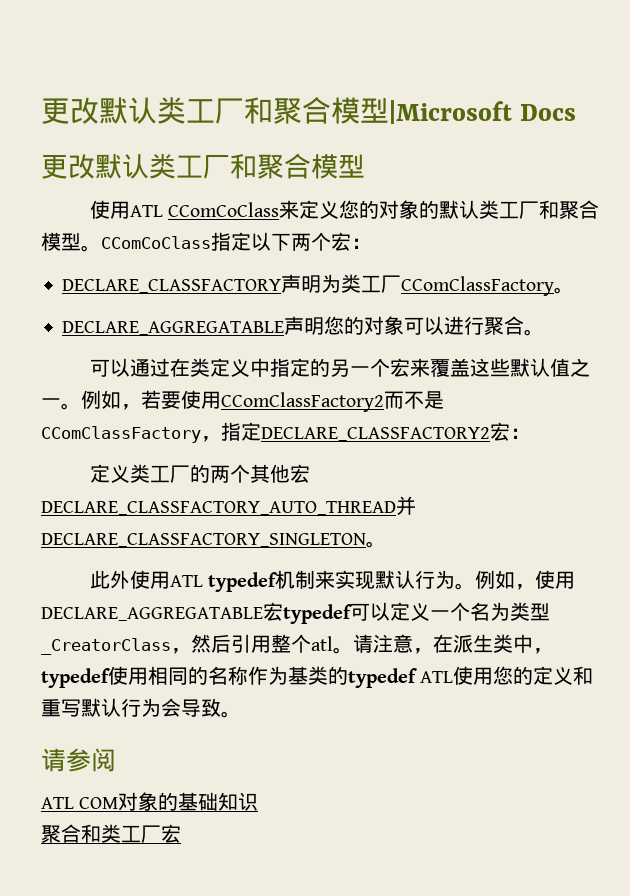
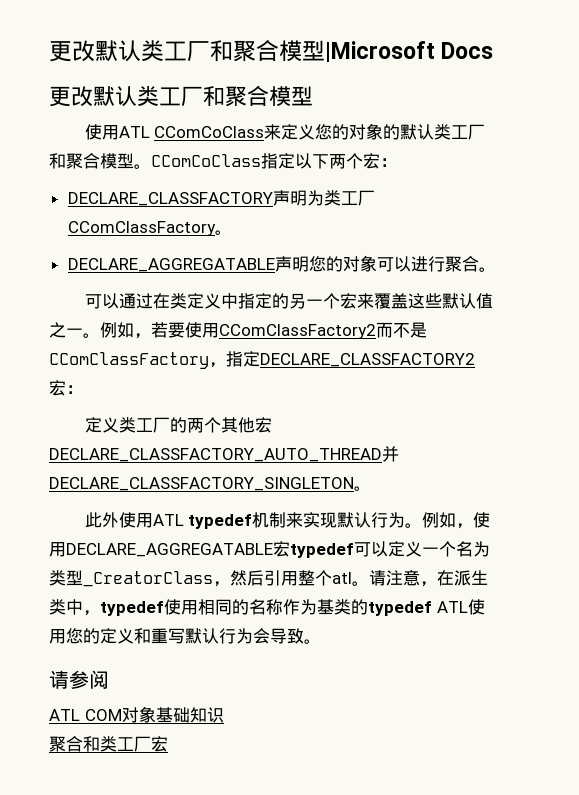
- ATL COM对象的基础知识
+ ATL COM对象基础知识

